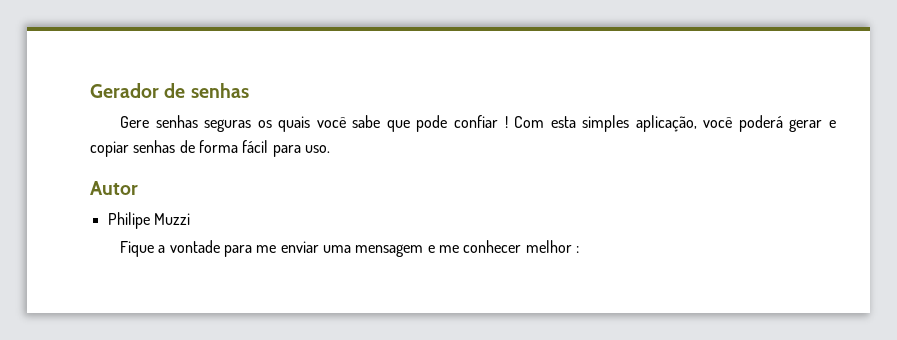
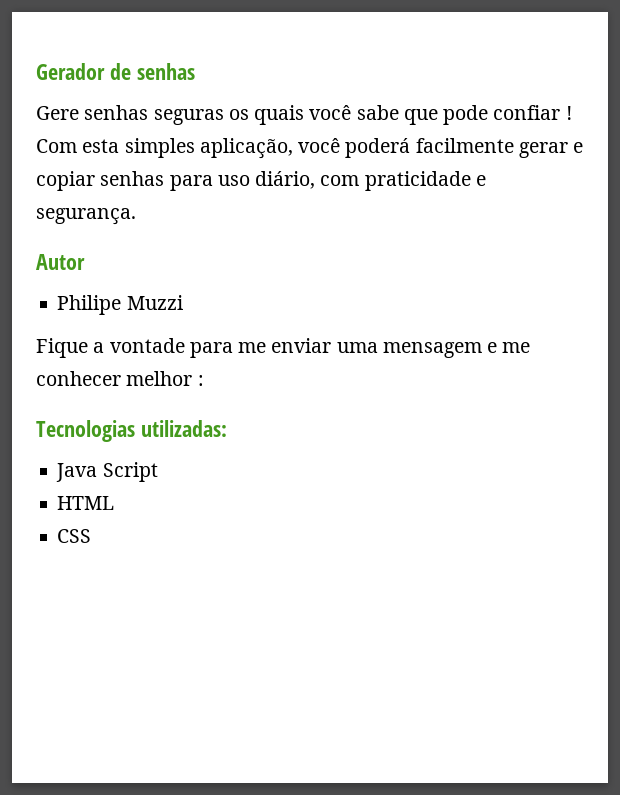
- Com esta simples aplicação, você poderá gerar e copiar senhas de forma fácil para uso.
+ Com esta simples aplicação, você poderá facilmente gerar e copiar senhas para uso diário, com praticidade e segurança.
+ Tecnologias utilizadas:
+ Java Script
+ HTML
+ CSS

